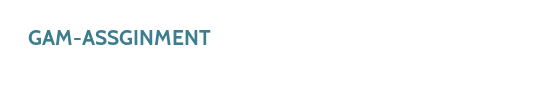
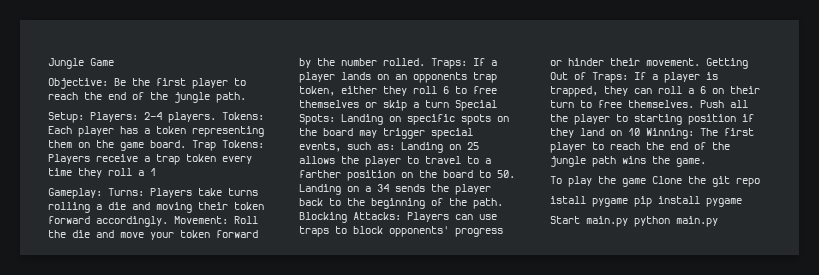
- GAM-ASSGINMENT
+ Jungle Game
+ Objective: Be the first player to reach the end of the jungle path.
+ Setup: Players: 2-4 players. Tokens: Each player has a token representing them on the game board. Trap Tokens: Players receive a trap token every time they roll a 1
+ Gameplay: Turns: Players take turns rolling a die and moving their token forward accordingly. Movement: Roll the die and move your token forward by the number rolled. Traps: If a player lands on an opponents trap token, either they roll 6 to free themselves or skip a turn Special Spots: Landing on specific spots on the board may trigger special events, such as: Landing on 25 allows the player to travel to a farther position on the board to 50. Landing on a 34 sends the player back to the beginning of the path. Blocking Attacks: Players can use traps to block opponents' progress or hinder their movement. Getting Out of Traps: If a player is trapped, they can roll a 6 on their turn to free themselves. Push all the player to starting position if they land on 10 Winning: The first player to reach the end of the jungle path wins the game.
+ To play the game Clone the git repo
+ istall pygame pip install pygame
+ Start main.py python main.py

